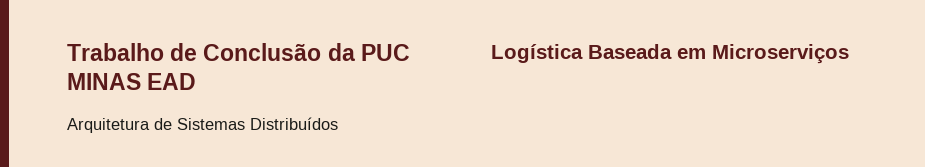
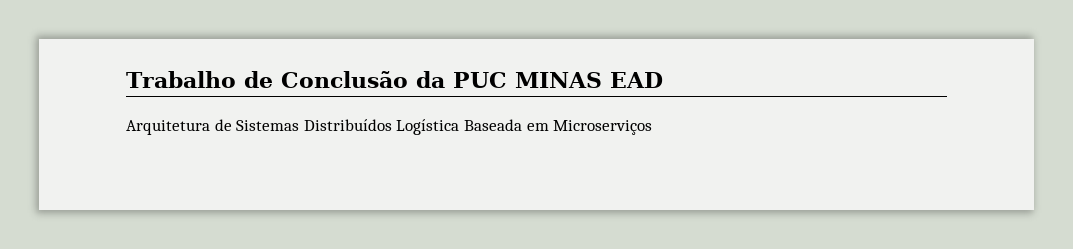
- Arquitetura de Sistemas Distribuídos
- Logística Baseada em Microserviços
+ Arquitetura de Sistemas Distribuídos Logística Baseada em Microserviços

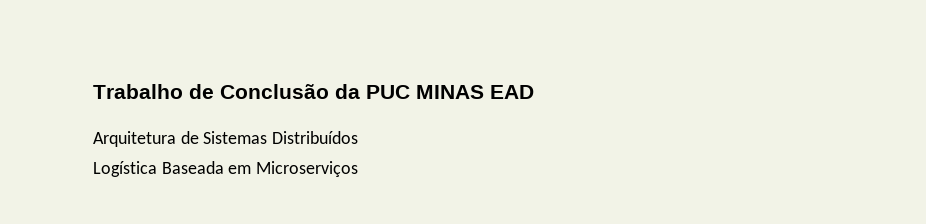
- Arquitetura de Sistemas Distribuídos Logística Baseada em Microserviços
+ Arquitetura de Sistemas Distribuídos
+ Logística Baseada em Microserviços

